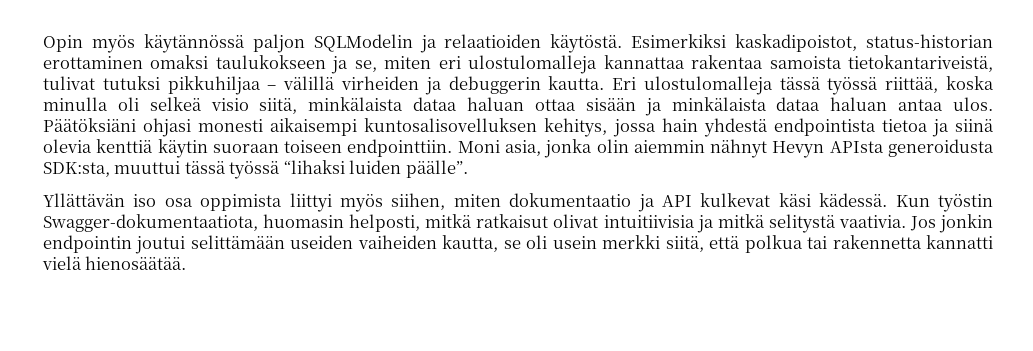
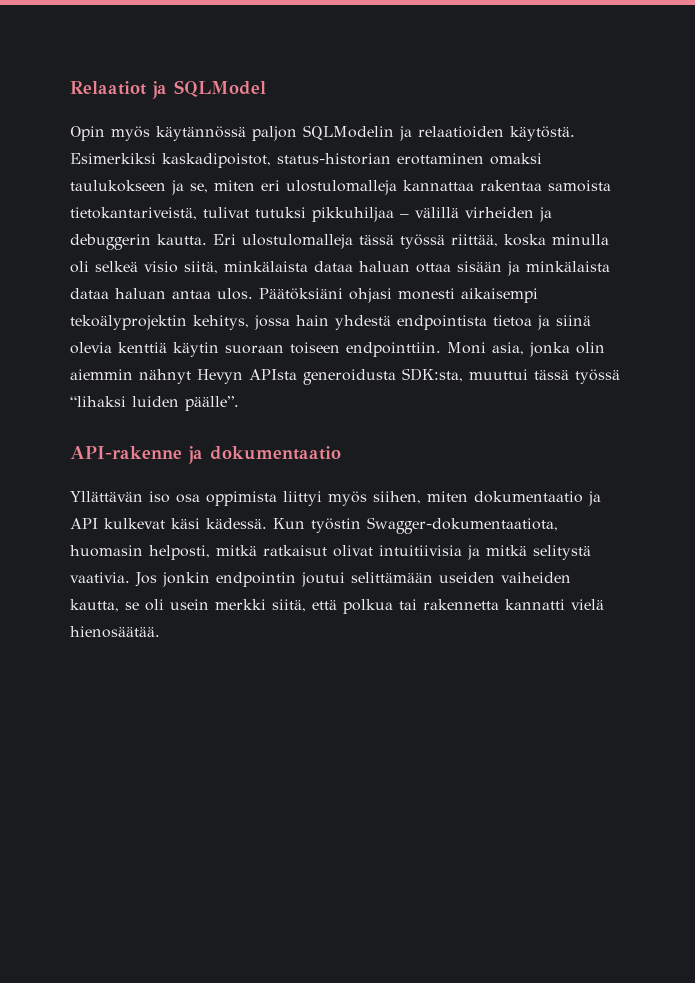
+ Relaatiot ja SQLModel
- Päätöksiäni ohjasi monesti aikaisempi kuntosalisovelluksen kehitys, jossa hain yhdestä endpointista tietoa ja siinä olevia kenttiä käytin suoraan toiseen endpointtiin.
+ Päätöksiäni ohjasi monesti aikaisempi tekoälyprojektin kehitys, jossa hain yhdestä endpointista tietoa ja siinä olevia kenttiä käytin suoraan toiseen endpointtiin.
+ API-rakenne ja dokumentaatio

